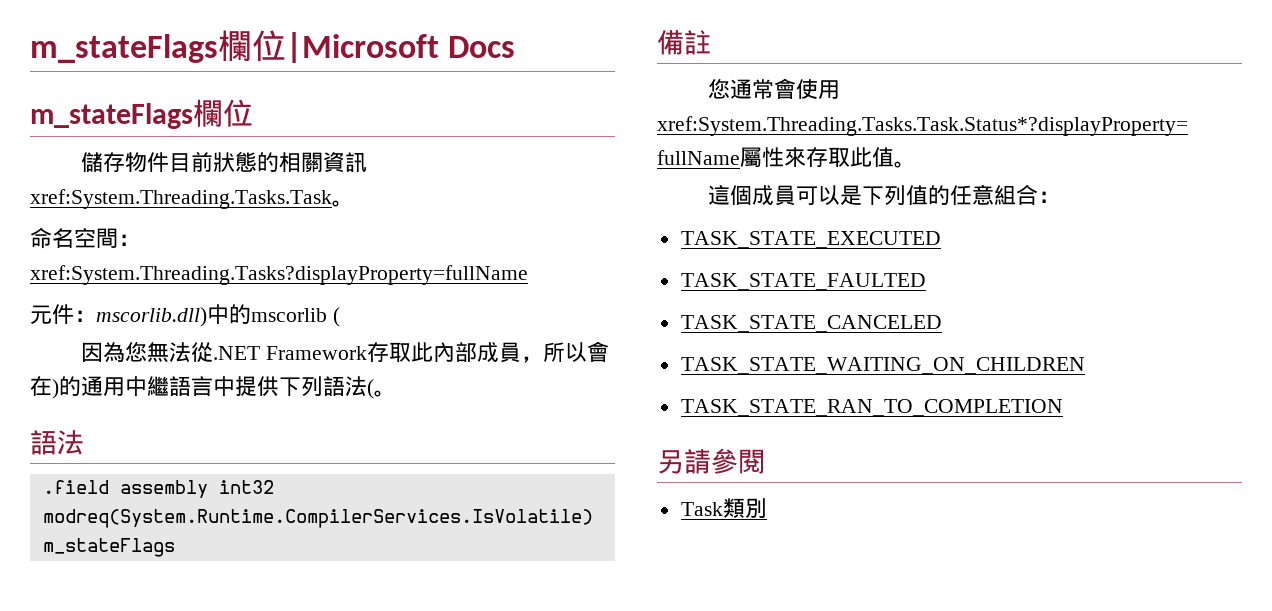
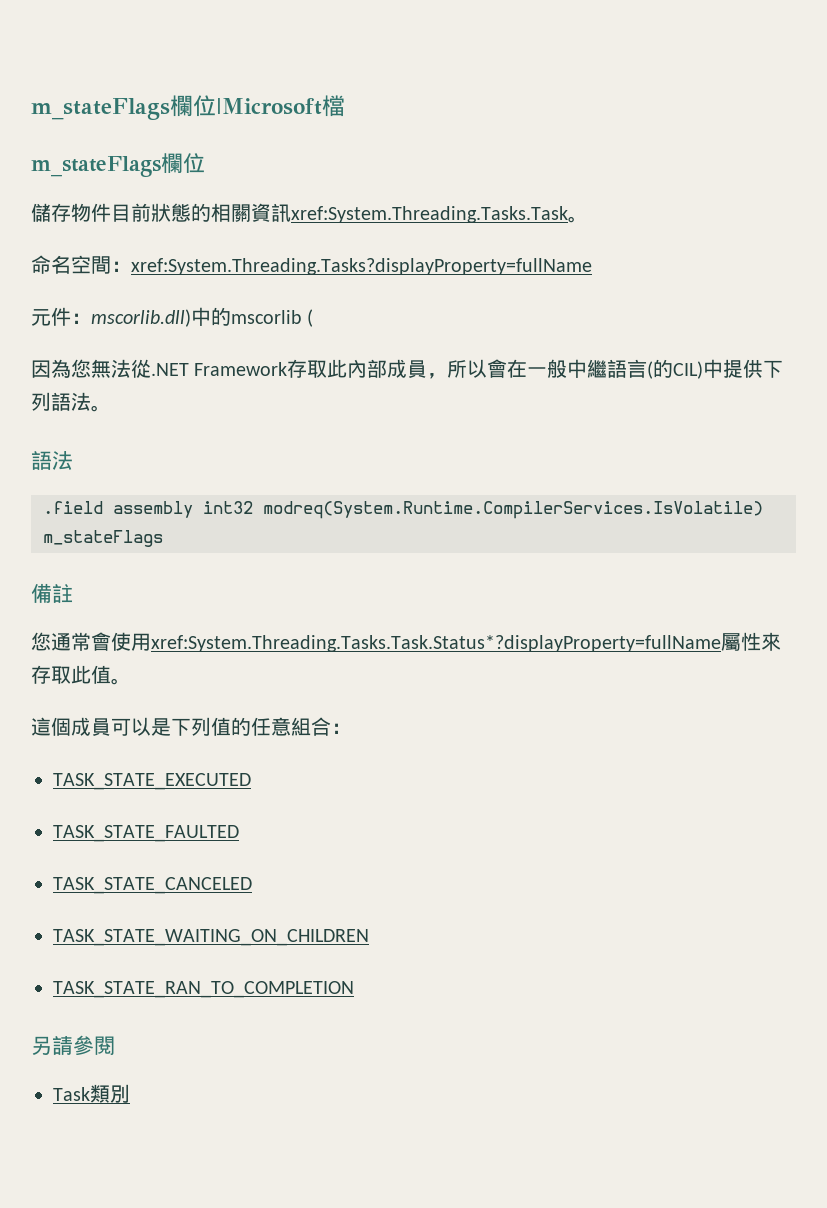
- m_stateFlags欄位|Microsoft Docs
+ m_stateFlags欄位|Microsoft檔
- 因為您無法從.NET Framework存取此內部成員，所以會在)的通用中繼語言中提供下列語法(。
+ 因為您無法從.NET Framework存取此內部成員，所以會在一般中繼語言(的CIL)中提供下列語法。

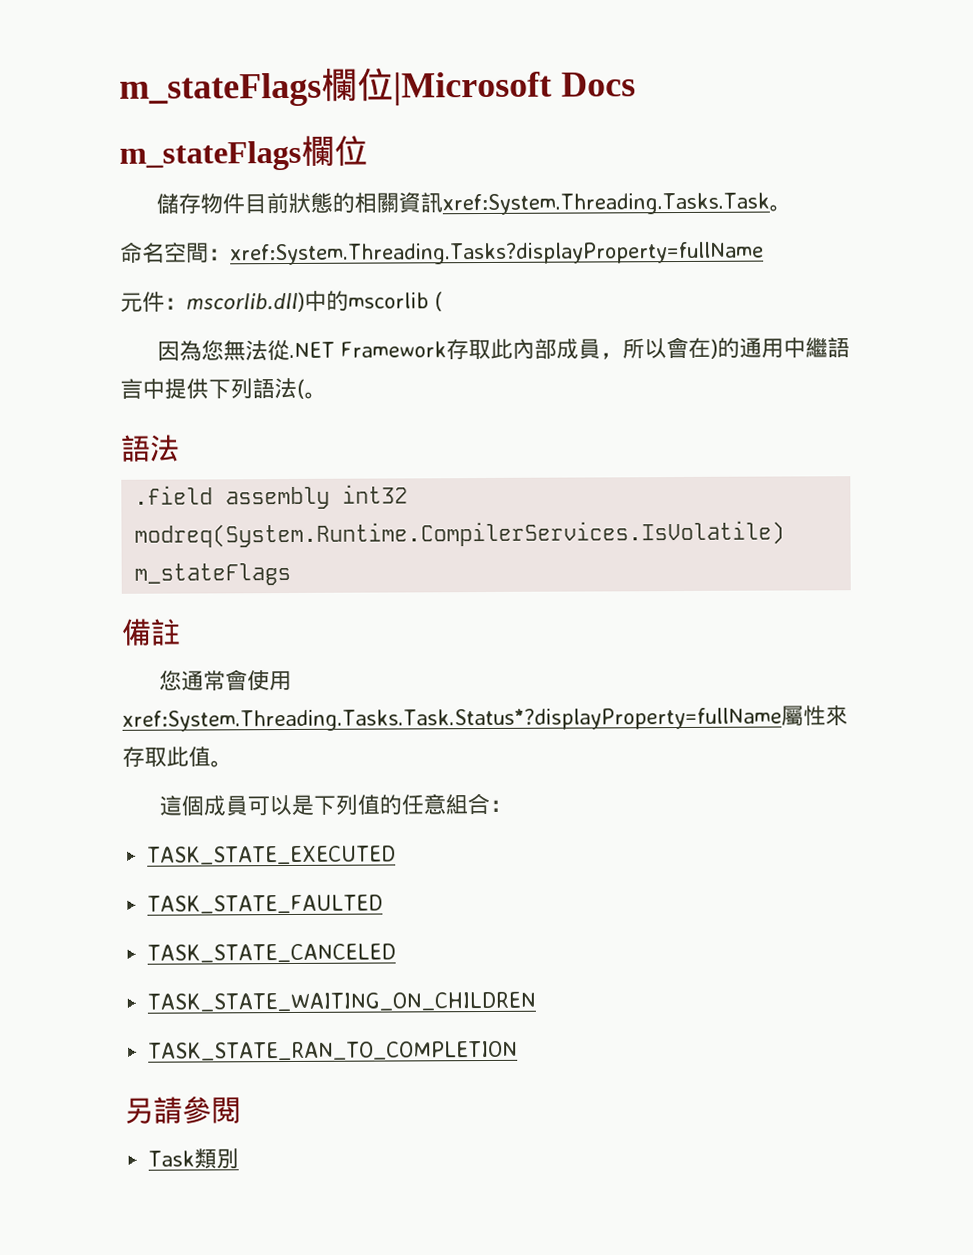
- m_stateFlags欄位|Microsoft檔
+ m_stateFlags欄位|Microsoft Docs
- 因為您無法從.NET Framework存取此內部成員，所以會在一般中繼語言(的CIL)中提供下列語法。
+ 因為您無法從.NET Framework存取此內部成員，所以會在)的通用中繼語言中提供下列語法(。

